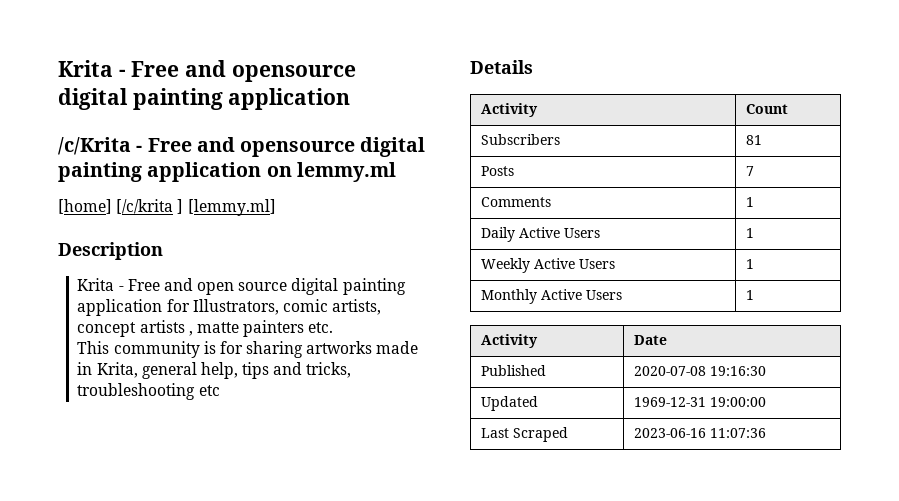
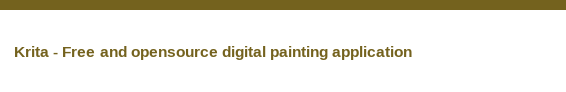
- /c/Krita - Free and opensource digital painting application on lemmy.ml
- [home] [/c/krita ] [lemmy.ml]
- Description
- Krita - Free and open source digital painting application for Illustrators, comic artists, concept artists , matte painters etc.
- This community is for sharing artworks made in Krita, general help, tips and tricks, troubleshooting etc
- Details
- Activity | Count
- Subscribers | 81
- Posts | 7
- Comments | 1
- Daily Active Users | 1
- Weekly Active Users | 1
- Monthly Active Users | 1
- Activity | Date
- Published | 2020-07-08 19:16:30
- Updated | 1969-12-31 19:00:00
- Last Scraped | 2023-06-16 11:07:36

